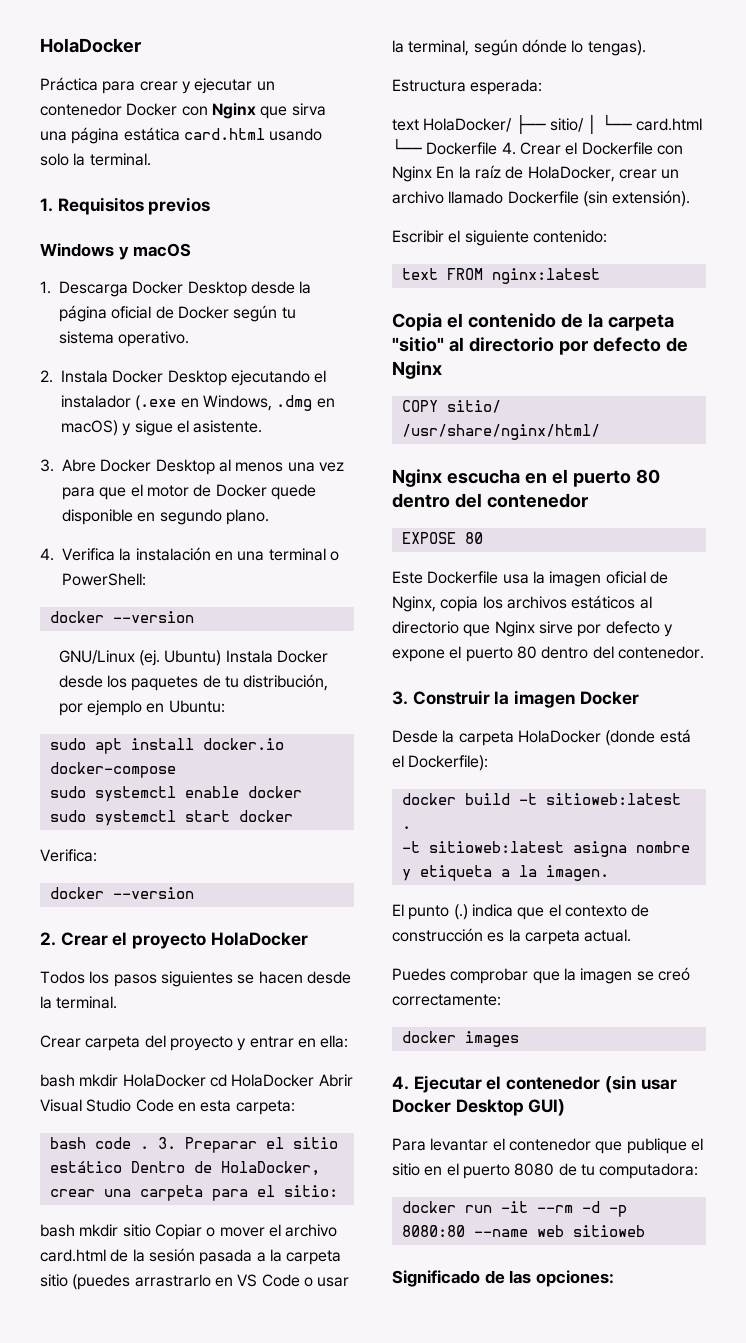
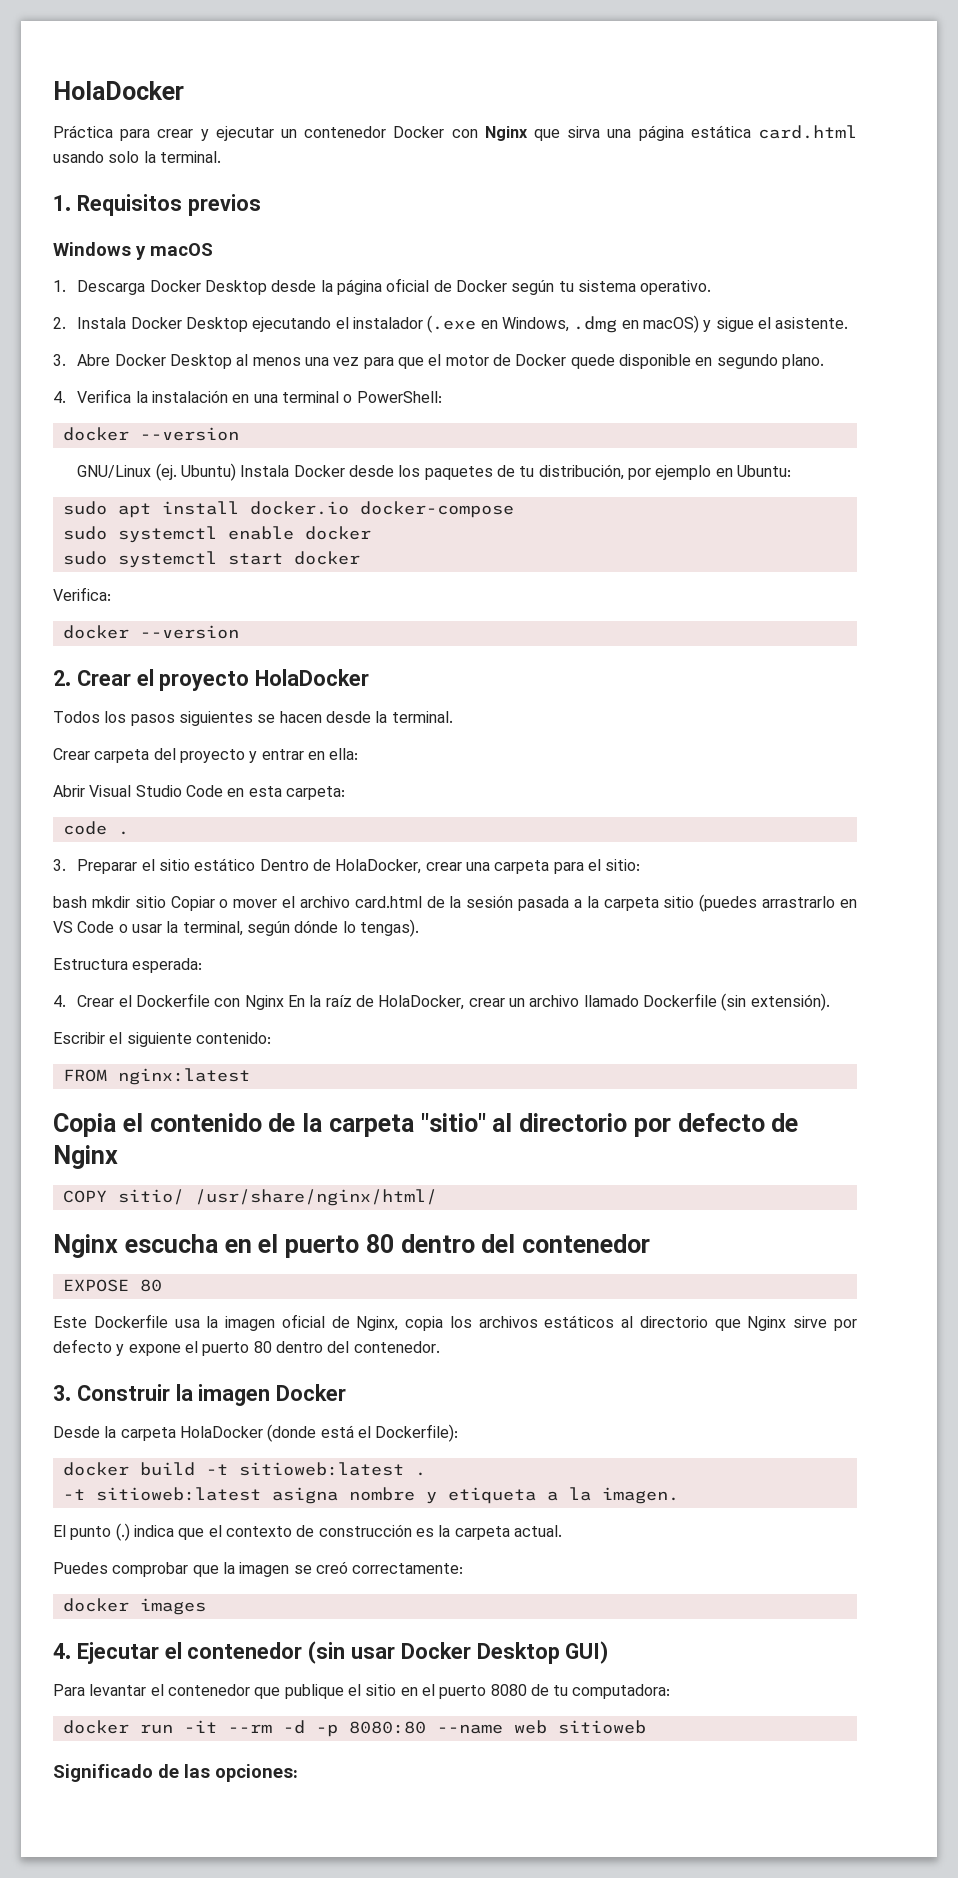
- bash mkdir HolaDocker cd HolaDocker Abrir Visual Studio Code en esta carpeta:
+ Abrir Visual Studio Code en esta carpeta:
- bash code . 3. Preparar el sitio estático Dentro de HolaDocker, crear una carpeta para el sitio:
+ code .
+ 3. Preparar el sitio estático Dentro de HolaDocker, crear una carpeta para el sitio:
- text HolaDocker/ ├── sitio/ │ └── card.html └── Dockerfile 4. Crear el Dockerfile con Nginx En la raíz de HolaDocker, crear un archivo llamado Dockerfile (sin extensión).
+ 4. Crear el Dockerfile con Nginx En la raíz de HolaDocker, crear un archivo llamado Dockerfile (sin extensión).
- text FROM nginx:latest
+ FROM nginx:latest

